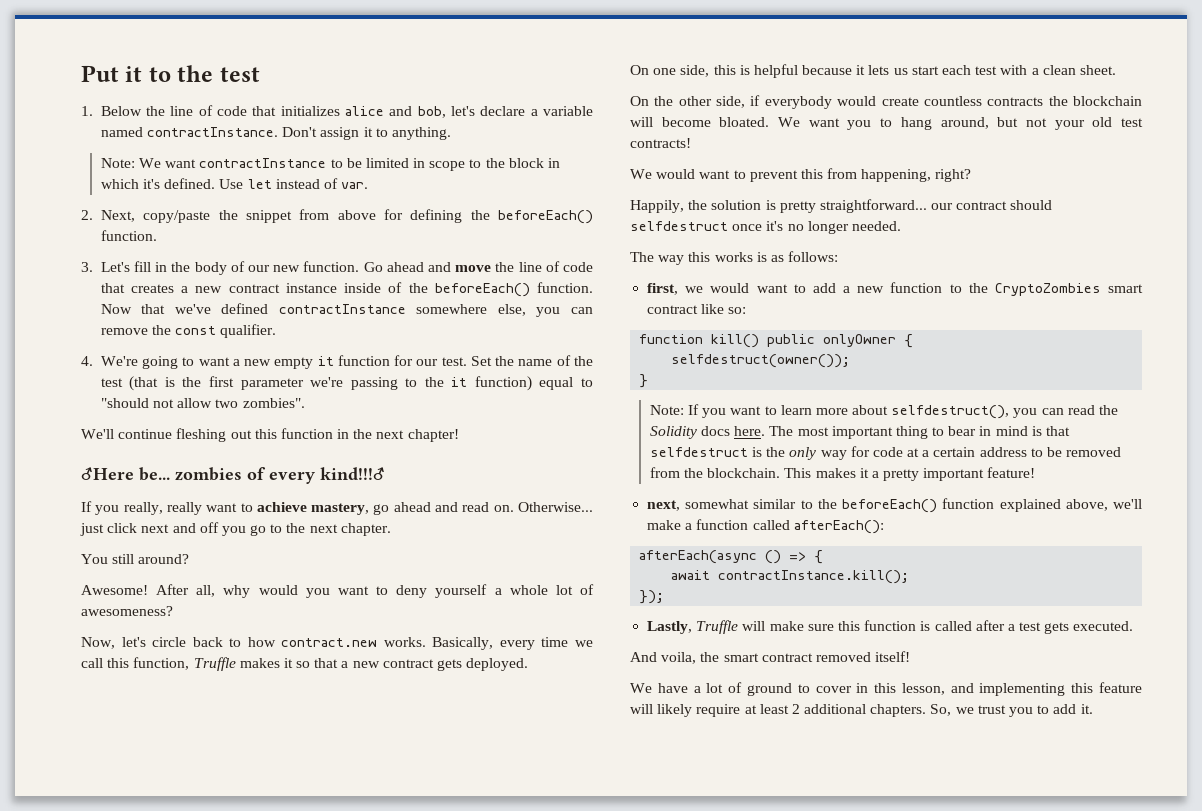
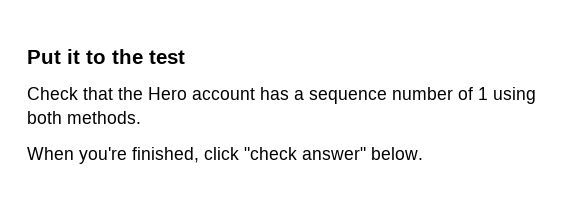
- 1. Below the line of code that initializes alice and bob, let's declare a variable named contractInstance. Don't assign it to anything.
- Note: We want contractInstance to be limited in scope to the block in which it's defined. Use let instead of var.
- 2. Next, copy/paste the snippet from above for defining the beforeEach() function.
- 3. Let's fill in the body of our new function. Go ahead and move the line of code that creates a new contract instance inside of the beforeEach() function. Now that we've defined contractInstance somewhere else, you can remove the const qualifier.
- 4. We're going to want a new empty it function for our test. Set the name of the test (that is the first parameter we're passing to the it function) equal to "should not allow two zombies".
- We'll continue fleshing out this function in the next chapter!
- ♂Here be... zombies of every kind!!!♂
- If you really, really want to achieve mastery, go ahead and read on. Otherwise... just click next and off you go to the next chapter.
- You still around?
- Awesome! After all, why would you want to deny yourself a whole lot of awesomeness?
- Now, let's circle back to how contract.new works. Basically, every time we call this function, Truffle makes it so that a new contract gets deployed.
- On one side, this is helpful because it lets us start each test with a clean sheet.
- On the other side, if everybody would create countless contracts the blockchain will become bloated. We want you to hang around, but not your old test contracts!
- We would want to prevent this from happening, right?
- Happily, the solution is pretty straightforward... our contract should selfdestruct once it's no longer needed.
- The way this works is as follows:
- first, we would want to add a new function to the CryptoZombies smart contract like so:
- function kill() public onlyOwner {
- selfdestruct(owner());
- }
- Note: If you want to learn more about selfdestruct(), you can read the Solidity docs here. The most important thing to bear in mind is that selfdestruct is the only way for code at a certain address to be removed from the blockchain. This makes it a pretty important feature!
- next, somewhat similar to the beforeEach() function explained above, we'll make a function called afterEach():
- afterEach(async () => {
- await contractInstance.kill();
- });
- Lastly, Truffle will make sure this function is called after a test gets executed.
- And voila, the smart contract removed itself!
- We have a lot of ground to cover in this lesson, and implementing this feature will likely require at least 2 additional chapters. So, we trust you to add it.
+ Check that the Hero account has a sequence number of 1 using both methods.
+ When you're finished, click "check answer" below.

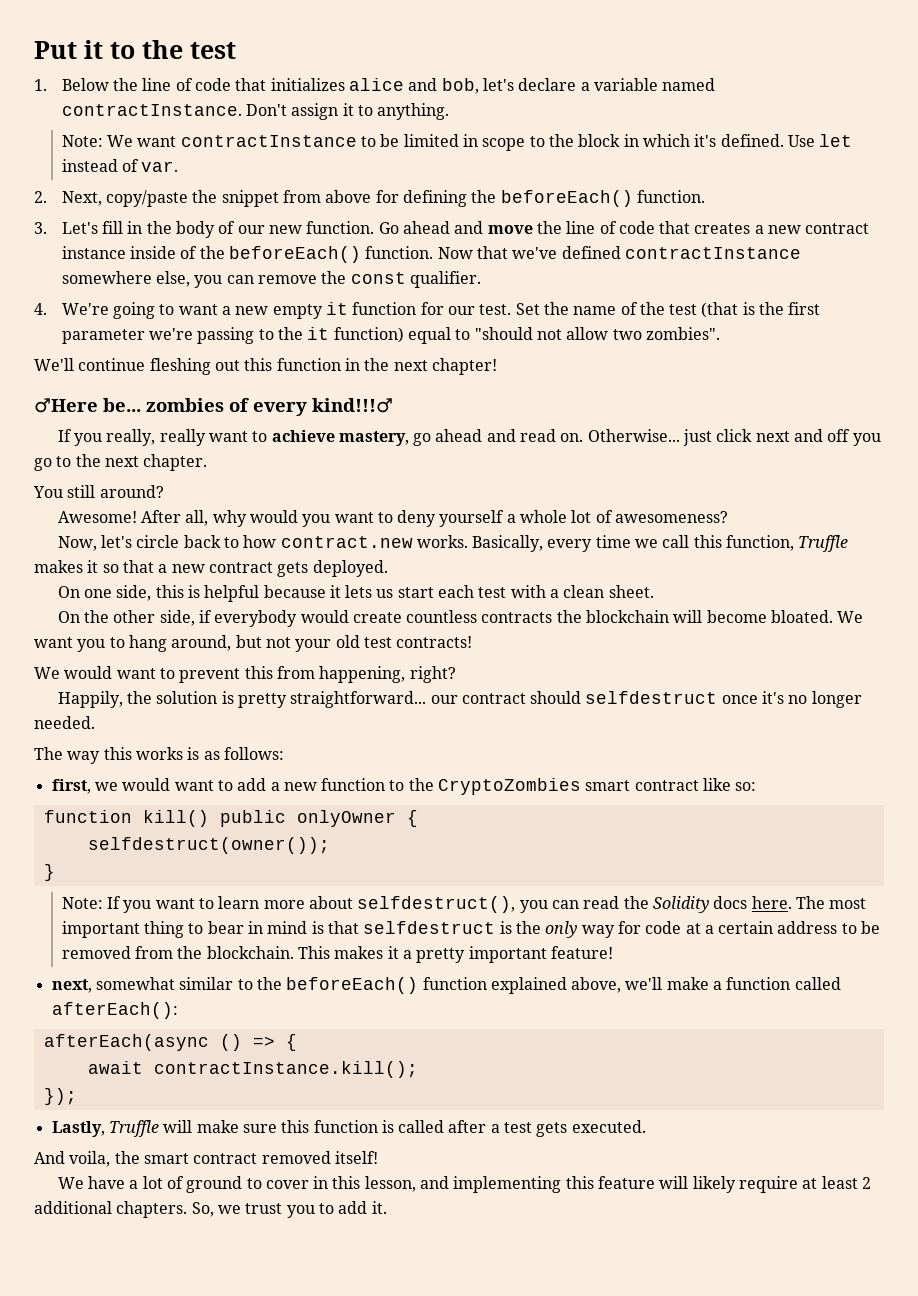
- Check that the Hero account has a sequence number of 1 using both methods.
- When you're finished, click "check answer" below.
+ 1. Below the line of code that initializes alice and bob, let's declare a variable named contractInstance. Don't assign it to anything.
+ Note: We want contractInstance to be limited in scope to the block in which it's defined. Use let instead of var.
+ 2. Next, copy/paste the snippet from above for defining the beforeEach() function.
+ 3. Let's fill in the body of our new function. Go ahead and move the line of code that creates a new contract instance inside of the beforeEach() function. Now that we've defined contractInstance somewhere else, you can remove the const qualifier.
+ 4. We're going to want a new empty it function for our test. Set the name of the test (that is the first parameter we're passing to the it function) equal to "should not allow two zombies".
+ We'll continue fleshing out this function in the next chapter!
+ ♂Here be... zombies of every kind!!!♂
+ If you really, really want to achieve mastery, go ahead and read on. Otherwise... just click next and off you go to the next chapter.
+ You still around?
+ Awesome! After all, why would you want to deny yourself a whole lot of awesomeness?
+ Now, let's circle back to how contract.new works. Basically, every time we call this function, Truffle makes it so that a new contract gets deployed.
+ On one side, this is helpful because it lets us start each test with a clean sheet.
+ On the other side, if everybody would create countless contracts the blockchain will become bloated. We want you to hang around, but not your old test contracts!
+ We would want to prevent this from happening, right?
+ Happily, the solution is pretty straightforward... our contract should selfdestruct once it's no longer needed.
+ The way this works is as follows:
+ first, we would want to add a new function to the CryptoZombies smart contract like so:
+ function kill() public onlyOwner {
+ selfdestruct(owner());
+ }
+ Note: If you want to learn more about selfdestruct(), you can read the Solidity docs here. The most important thing to bear in mind is that selfdestruct is the only way for code at a certain address to be removed from the blockchain. This makes it a pretty important feature!
+ next, somewhat similar to the beforeEach() function explained above, we'll make a function called afterEach():
+ afterEach(async () => {
+ await contractInstance.kill();
+ });
+ Lastly, Truffle will make sure this function is called after a test gets executed.
+ And voila, the smart contract removed itself!
+ We have a lot of ground to cover in this lesson, and implementing this feature will likely require at least 2 additional chapters. So, we trust you to add it.

